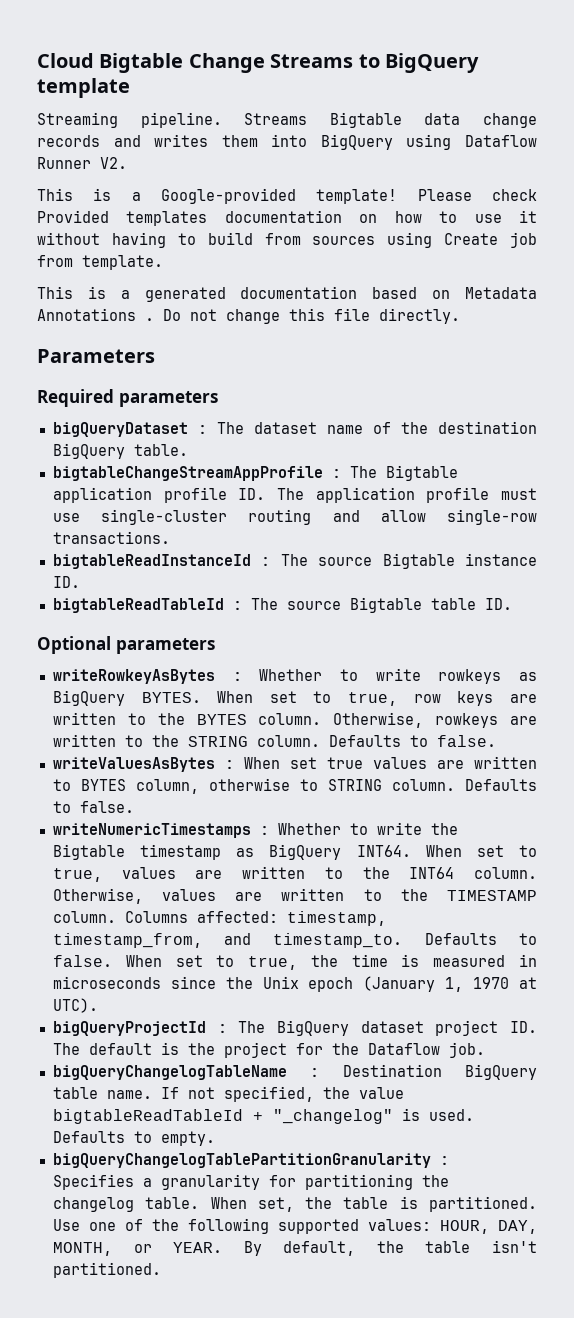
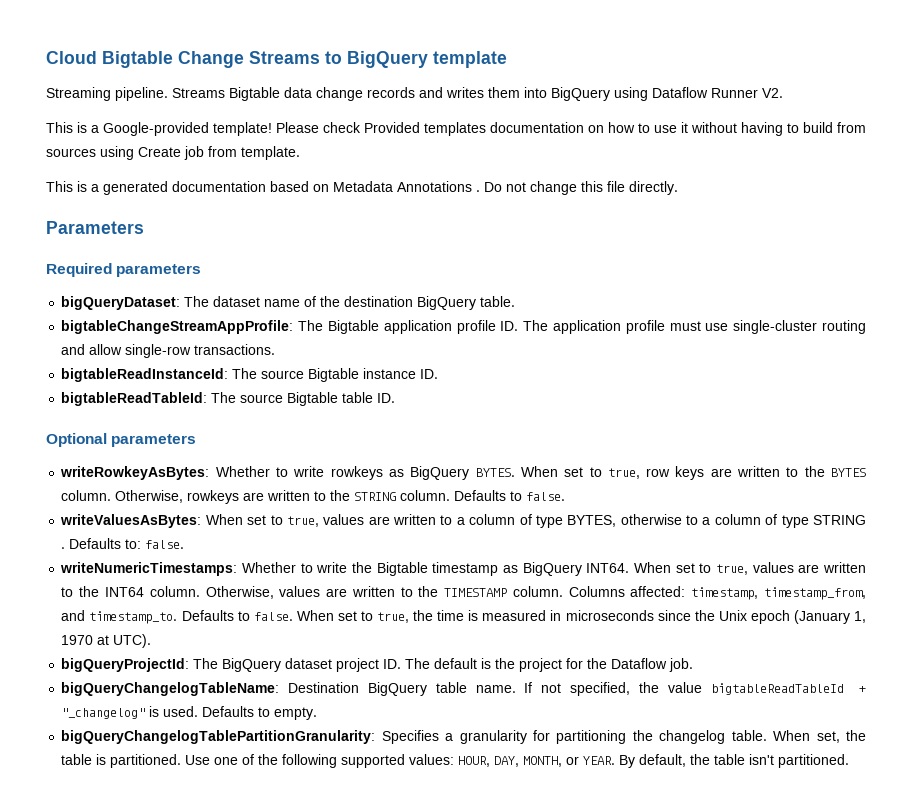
- bigQueryDataset : The dataset name of the destination BigQuery table.
+ bigQueryDataset: The dataset name of the destination BigQuery table.
- bigtableChangeStreamAppProfile : The Bigtable application profile ID. The application profile must use single-cluster routing and allow single-row transactions.
+ bigtableChangeStreamAppProfile: The Bigtable application profile ID. The application profile must use single-cluster routing and allow single-row transactions.
- bigtableReadInstanceId : The source Bigtable instance ID.
+ bigtableReadInstanceId: The source Bigtable instance ID.
- bigtableReadTableId : The source Bigtable table ID.
+ bigtableReadTableId: The source Bigtable table ID.
- writeRowkeyAsBytes : Whether to write rowkeys as BigQuery BYTES.
+ writeRowkeyAsBytes: Whether to write rowkeys as BigQuery BYTES.
- writeValuesAsBytes : When set true values are written to BYTES column, otherwise to STRING column. Defaults to false.
- writeNumericTimestamps : Whether to write the Bigtable timestamp as BigQuery INT64.
+ writeValuesAsBytes: When set to true, values are written to a column of type BYTES, otherwise to a column of type STRING . Defaults to: false.
+ writeNumericTimestamps: Whether to write the Bigtable timestamp as BigQuery INT64.
- bigQueryProjectId : The BigQuery dataset project ID. The default is the project for the Dataflow job.
+ bigQueryProjectId: The BigQuery dataset project ID. The default is the project for the Dataflow job.
- bigQueryChangelogTableName : Destination BigQuery table name.
+ bigQueryChangelogTableName: Destination BigQuery table name.
- bigQueryChangelogTablePartitionGranularity : Specifies a granularity for partitioning the changelog table.
+ bigQueryChangelogTablePartitionGranularity: Specifies a granularity for partitioning the changelog table.

